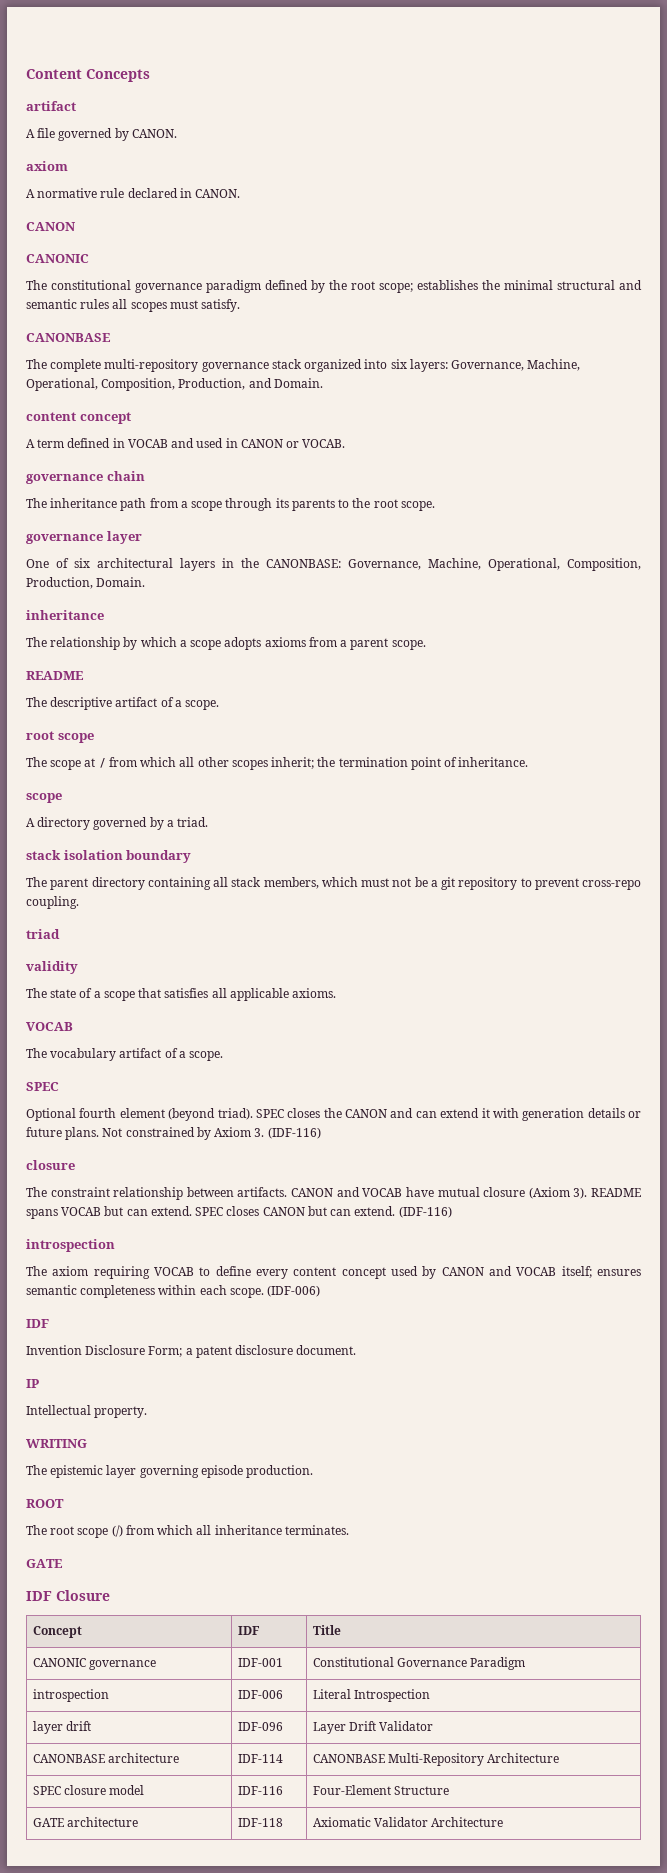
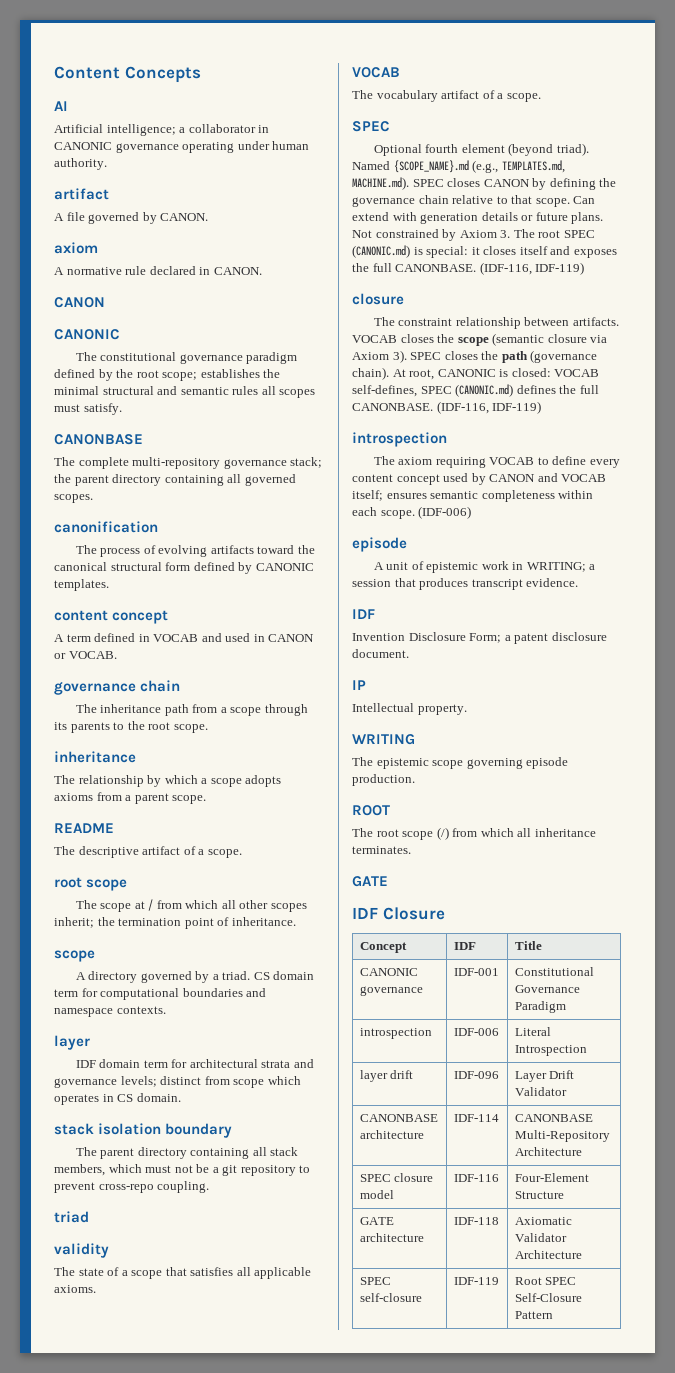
+ AI
+ Artificial intelligence; a collaborator in CANONIC governance operating under human authority.
- The complete multi-repository governance stack organized into six layers: Governance, Machine, Operational, Composition, Production, and Domain.
+ The complete multi-repository governance stack; the parent directory containing all governed scopes.
+ canonification
+ The process of evolving artifacts toward the canonical structural form defined by CANONIC templates.
- governance layer
- One of six architectural layers in the CANONBASE: Governance, Machine, Operational, Composition, Production, Domain.
+ CS domain term for computational boundaries and namespace contexts.
+ layer
+ IDF domain term for architectural strata and governance levels; distinct from scope which operates in CS domain.
- SPEC closes the CANON and can extend it with generation details or future plans.
+ Named {SCOPE_NAME}.md (e.g., TEMPLATES.md, MACHINE.md). SPEC closes CANON by defining the governance chain relative to that scope. Can extend with generation details or future plans.
- Not constrained by Axiom 3. (IDF-116)
+ Not constrained by Axiom 3. The root SPEC (CANONIC.md) is special: it closes itself and exposes the full CANONBASE. (IDF-116, IDF-119)
- CANON and VOCAB have mutual closure (Axiom 3). README spans VOCAB but can extend. SPEC closes CANON but can extend. (IDF-116)
+ VOCAB closes the scope (semantic closure via Axiom 3). SPEC closes the path (governance chain). At root, CANONIC is closed: VOCAB self-defines, SPEC (CANONIC.md) defines the full CANONBASE. (IDF-116, IDF-119)
  (IDF-006)
+ episode
+ A unit of epistemic work in WRITING; a session that produces transcript evidence.
- The epistemic layer governing episode production.
+ The epistemic scope governing episode production.
+ SPEC self-closure | IDF-119 | Root SPEC Self-Closure Pattern

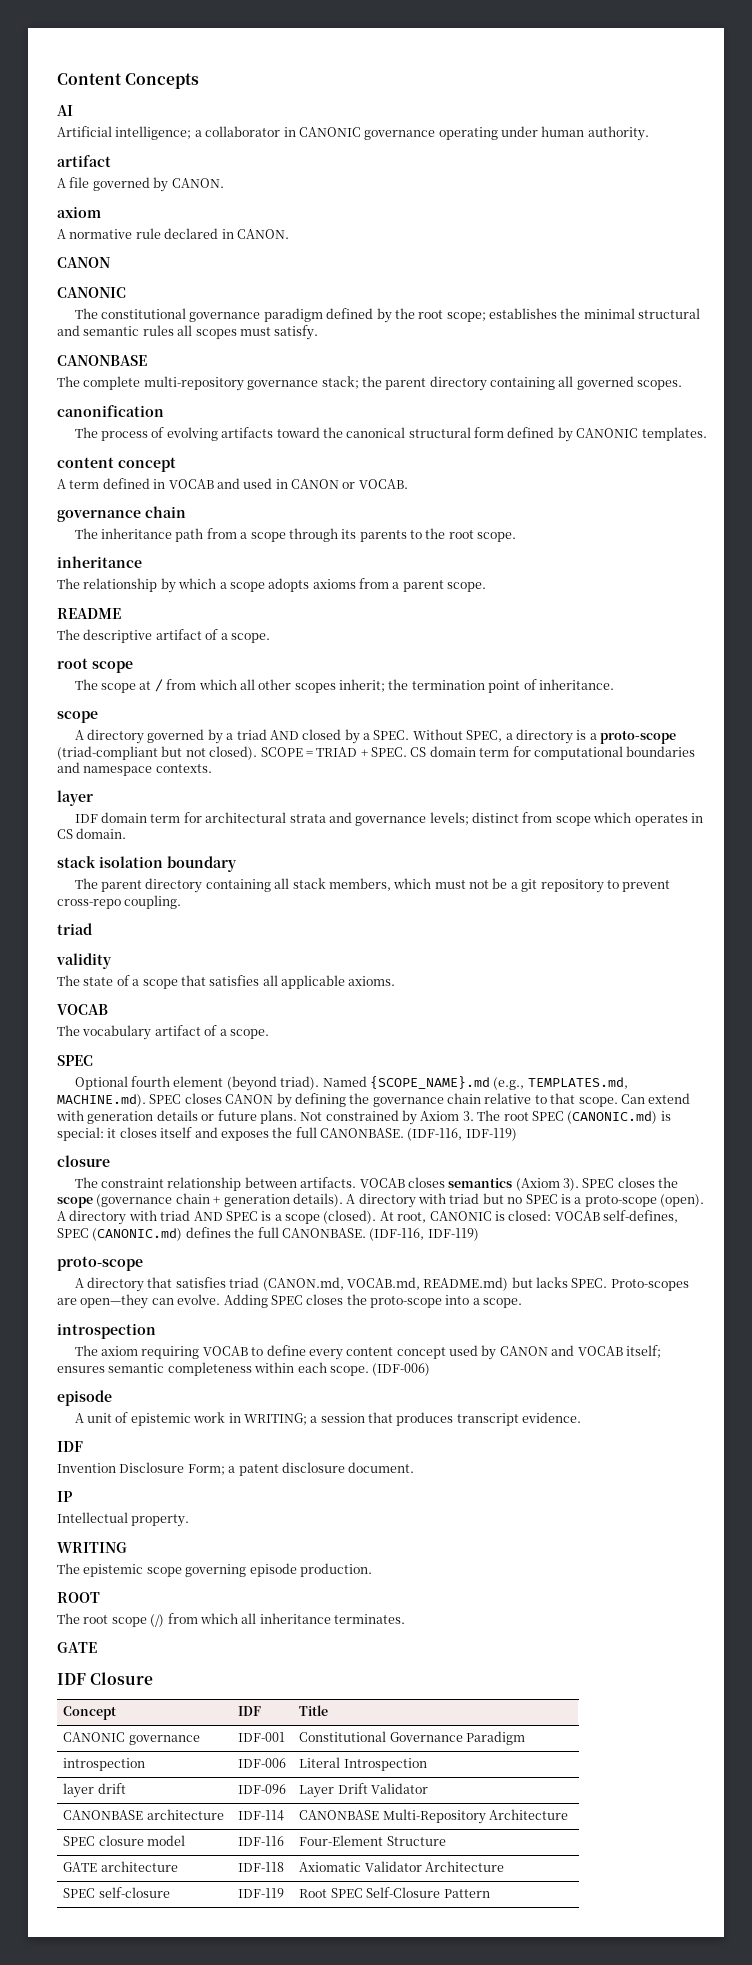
- A directory governed by a triad.
+ A directory governed by a triad AND closed by a SPEC. Without SPEC, a directory is a proto-scope (triad-compliant but not closed). SCOPE = TRIAD + SPEC.
- VOCAB closes the scope (semantic closure via Axiom 3). SPEC closes the path (governance chain).
+ VOCAB closes semantics (Axiom 3). SPEC closes the scope (governance chain + generation details). A directory with triad but no SPEC is a proto-scope (open). A directory with triad AND SPEC is a scope (closed).
  At root, CANONIC is closed: VOCAB self-defines, SPEC (CANONIC.md) defines the full CANONBASE. (IDF-116, IDF-119)
+ proto-scope
+ A directory that satisfies triad (CANON.md, VOCAB.md, README.md) but lacks SPEC. Proto-scopes are open—they can evolve. Adding SPEC closes the proto-scope into a scope.

